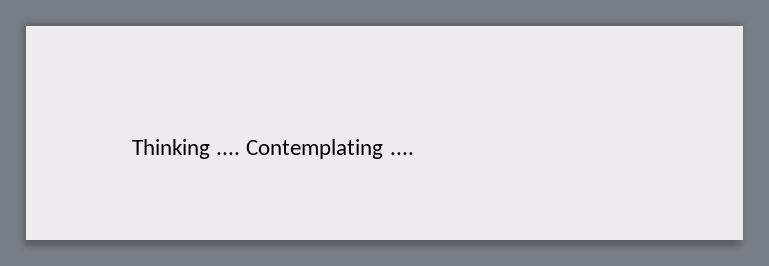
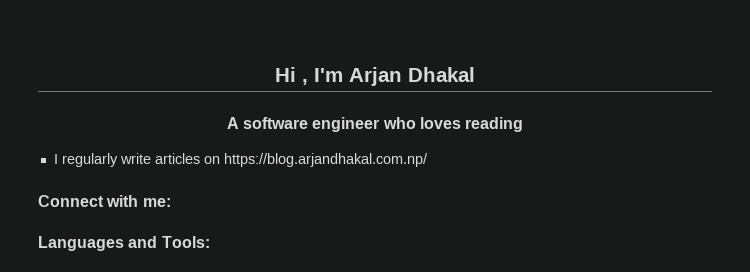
- Thinking .... Contemplating ....
+ Hi , I'm Arjan Dhakal
+ A software engineer who loves reading
+ I regularly write articles on https://blog.arjandhakal.com.np/
+ Connect with me:
+ Languages and Tools:

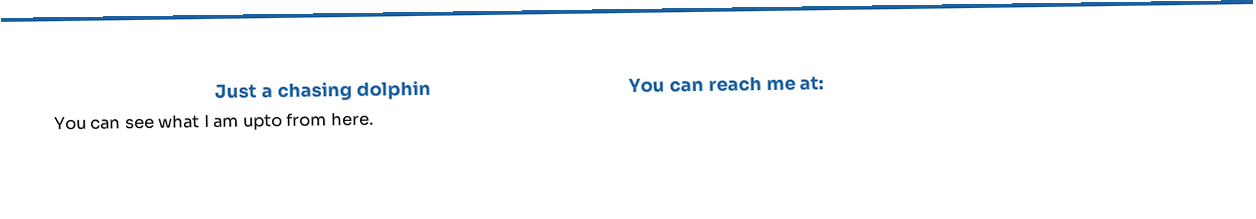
- Hi , I'm Arjan Dhakal
- A software engineer who loves reading
- I regularly write articles on https://blog.arjandhakal.com.np/
- Connect with me:
- Languages and Tools:
+ Just a chasing dolphin
+ You can see what I am upto from here.
+ You can reach me at:

